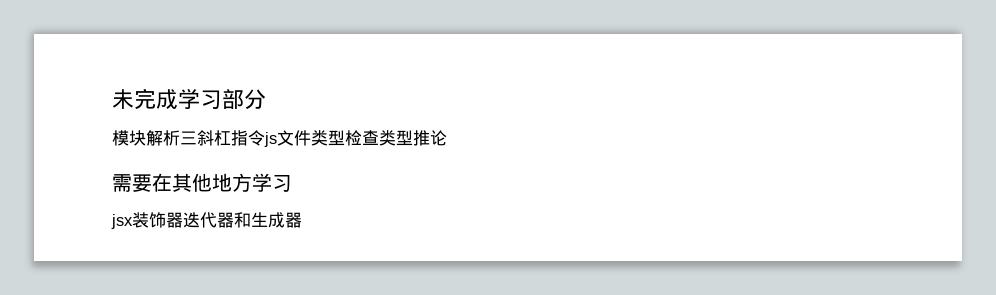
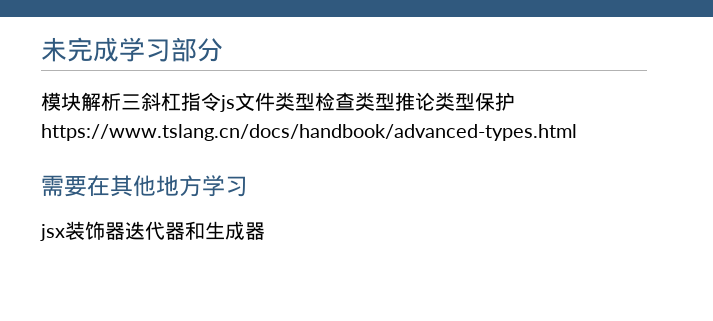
- 模块解析三斜杠指令js文件类型检查类型推论
+ 模块解析三斜杠指令js文件类型检查类型推论类型保护https://www.tslang.cn/docs/handbook/advanced-types.html

